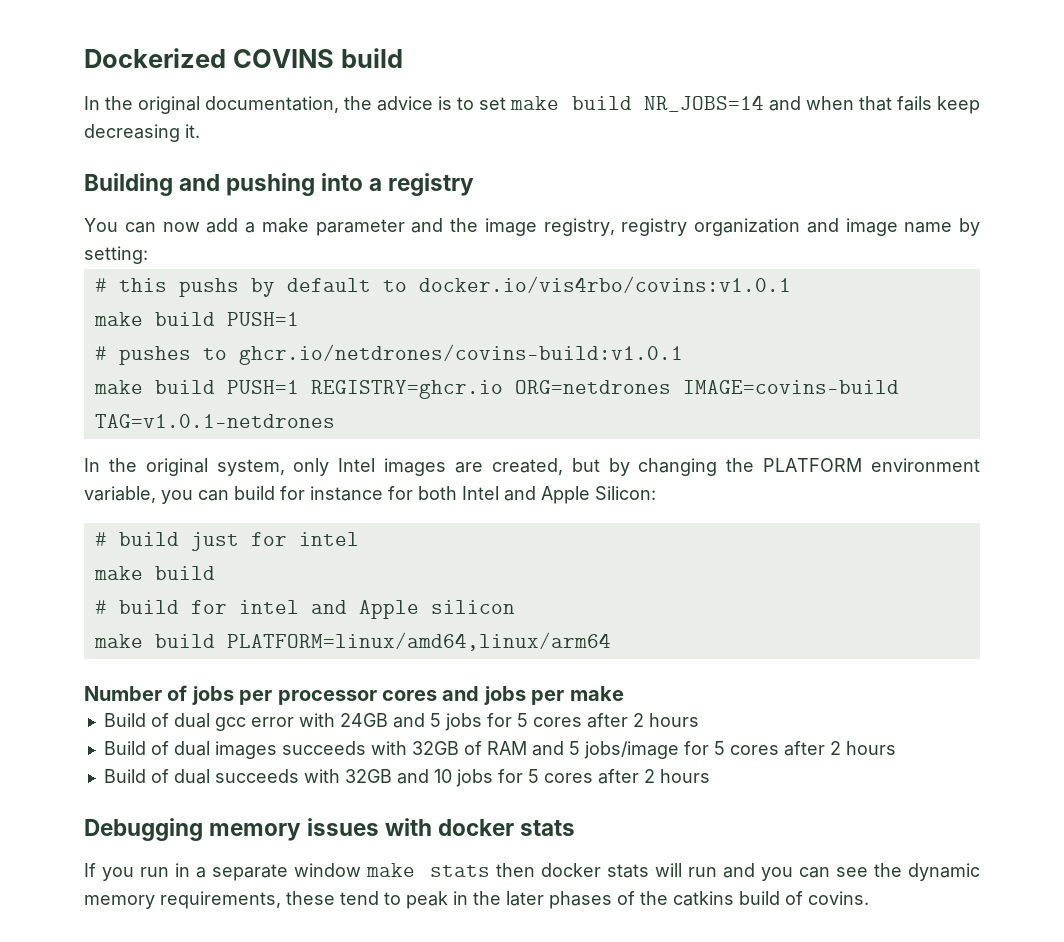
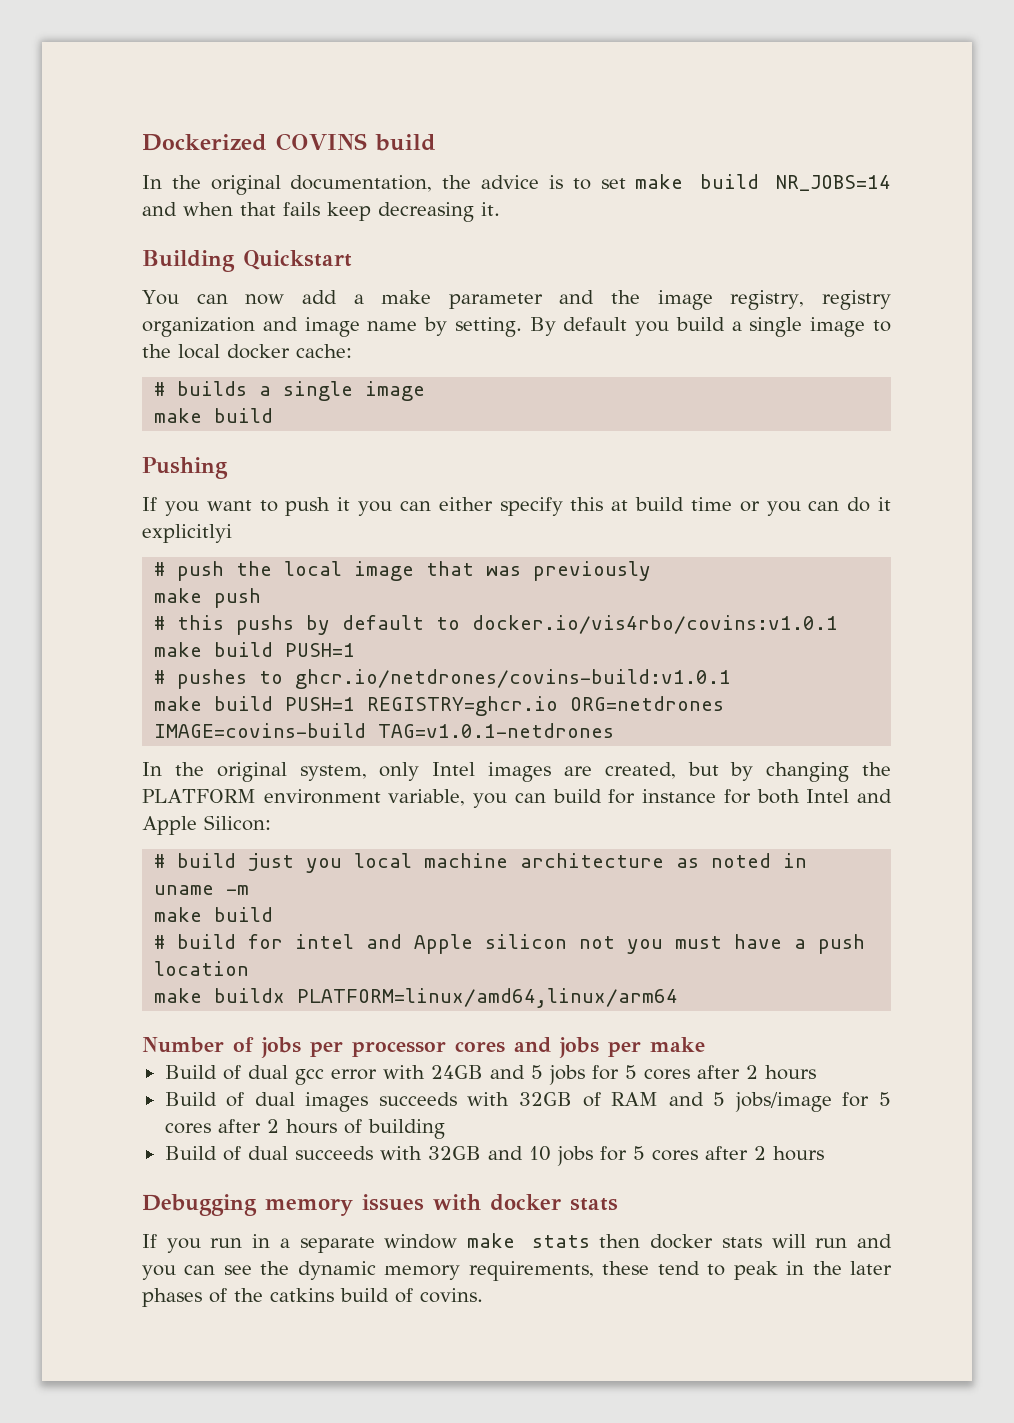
- Building and pushing into a registry
+ Building Quickstart
- You can now add a make parameter and the image registry, registry organization and image name by setting:
+ You can now add a make parameter and the image registry, registry organization and image name by setting. By default you build a single image to the local docker cache:
+ # builds a single image
+ make build
+ Pushing
+ If you want to push it you can either specify this at build time or you can do it explicitlyi
+ # push the local image that was previously
+ make push
- # build just for intel
+ # build just you local machine architecture as noted in uname -m
- # build for intel and Apple silicon
- make build PLATFORM=linux/amd64,linux/arm64
+ # build for intel and Apple silicon not you must have a push location
+ make buildx PLATFORM=linux/amd64,linux/arm64
- Build of dual images succeeds with 32GB of RAM and 5 jobs/image for 5 cores after 2 hours
+ Build of dual images succeeds with 32GB of RAM and 5 jobs/image for 5 cores after 2 hours of building

